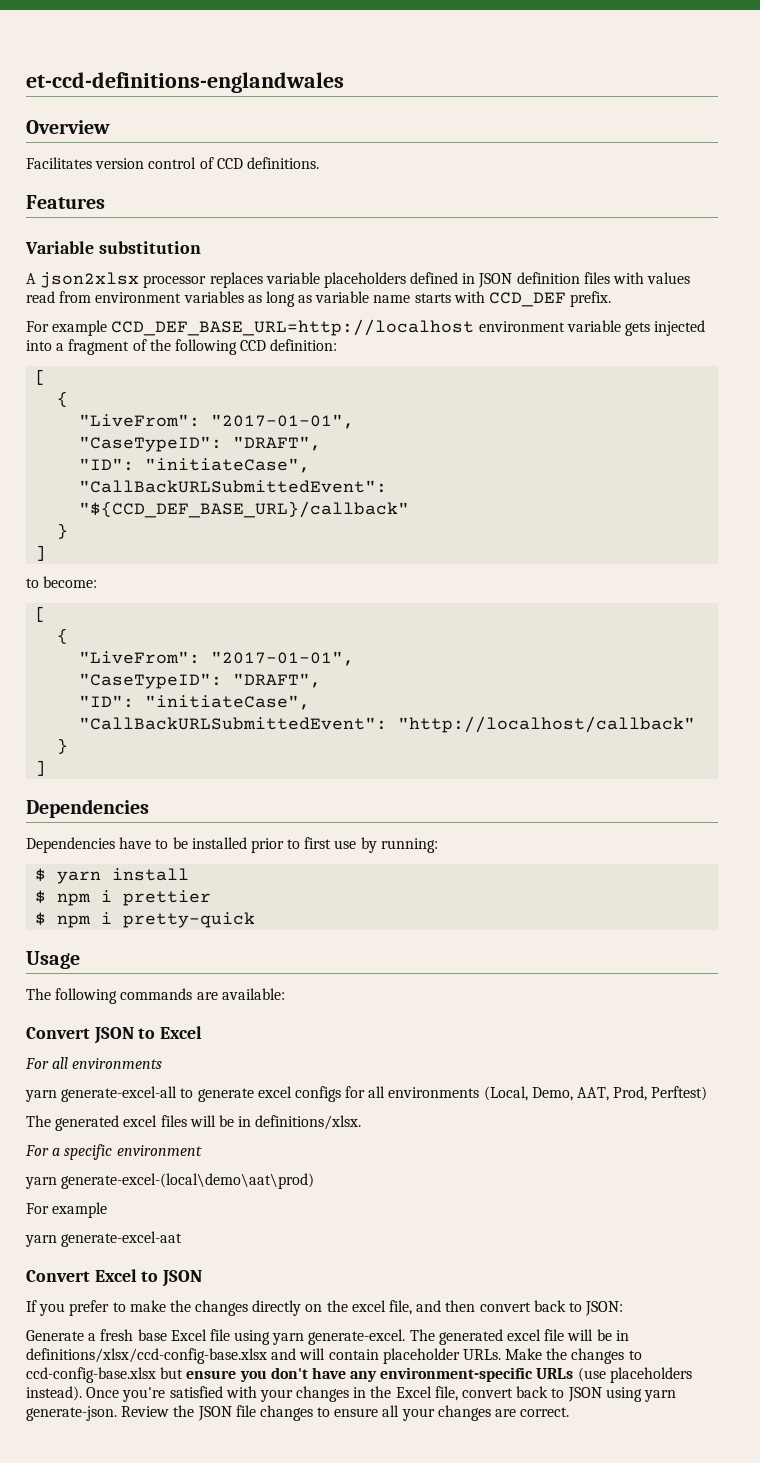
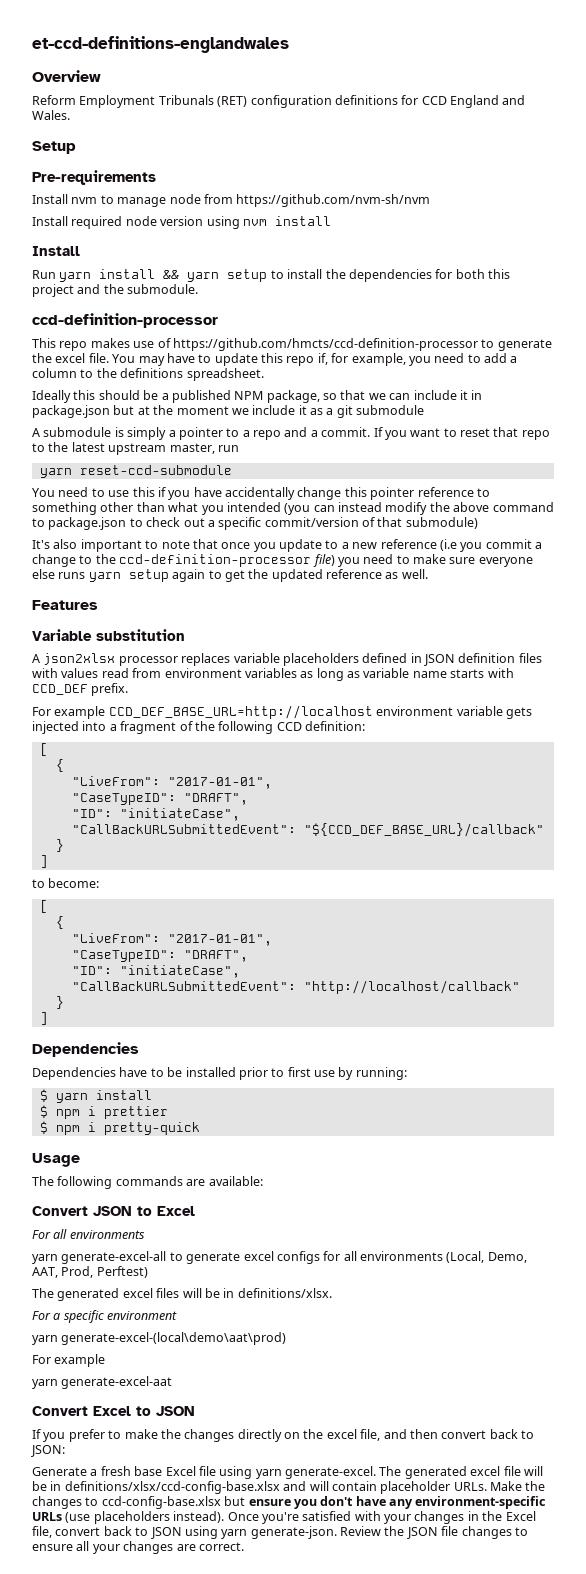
- Facilitates version control of CCD definitions.
+ Reform Employment Tribunals (RET) configuration definitions for CCD England and Wales.
+ Setup
+ Pre-requirements
+ Install nvm to manage node from https://github.com/nvm-sh/nvm
+ Install required node version using nvm install
+ Install
+ Run yarn install && yarn setup to install the dependencies for both this project and the submodule.
+ ccd-definition-processor
+ This repo makes use of https://github.com/hmcts/ccd-definition-processor to generate the excel file. You may have to update this repo if, for example, you need to add a column to the definitions spreadsheet.
+ Ideally this should be a published NPM package, so that we can include it in package.json but at the moment we include it as a git submodule
+ A submodule is simply a pointer to a repo and a commit. If you want to reset that repo to the latest upstream master, run
+ yarn reset-ccd-submodule
+ You need to use this if you have accidentally change this pointer reference to something other than what you intended (you can instead modify the above command to package.json to check out a specific commit/version of that submodule)
+ It's also important to note that once you update to a new reference (i.e you commit a change to the ccd-definition-processor file) you need to make sure everyone else runs yarn setup again to get the updated reference as well.

